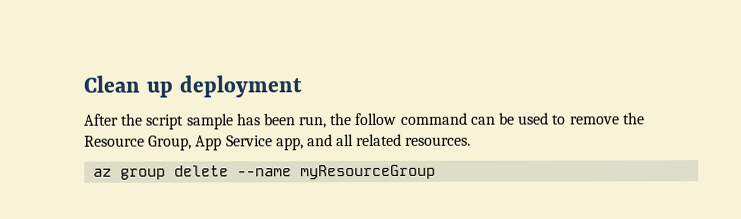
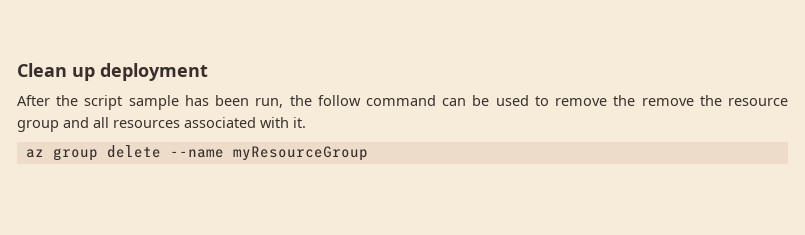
- After the script sample has been run, the follow command can be used to remove the Resource Group, App Service app, and all related resources.
+ After the script sample has been run, the follow command can be used to remove the remove the resource group and all resources associated with it.

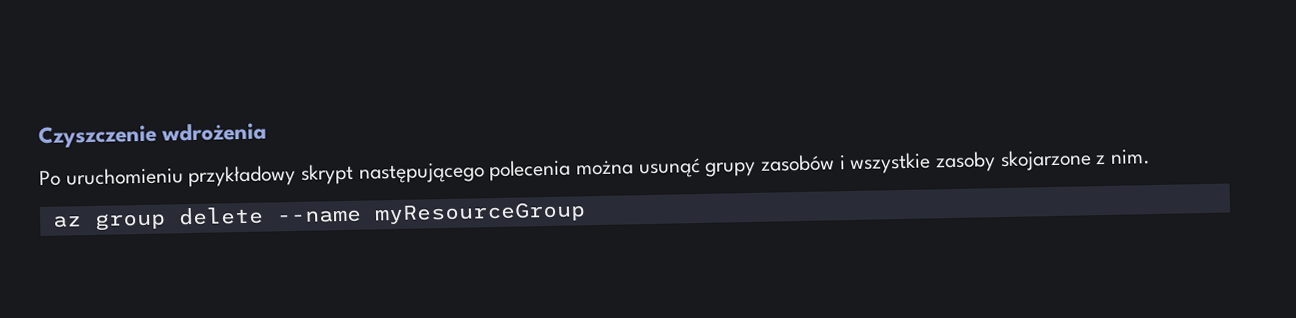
- Clean up deployment
- After the script sample has been run, the follow command can be used to remove the remove the resource group and all resources associated with it.
+ Czyszczenie wdrożenia
+ Po uruchomieniu przykładowy skrypt następującego polecenia można usunąć grupy zasobów i wszystkie zasoby skojarzone z nim.

